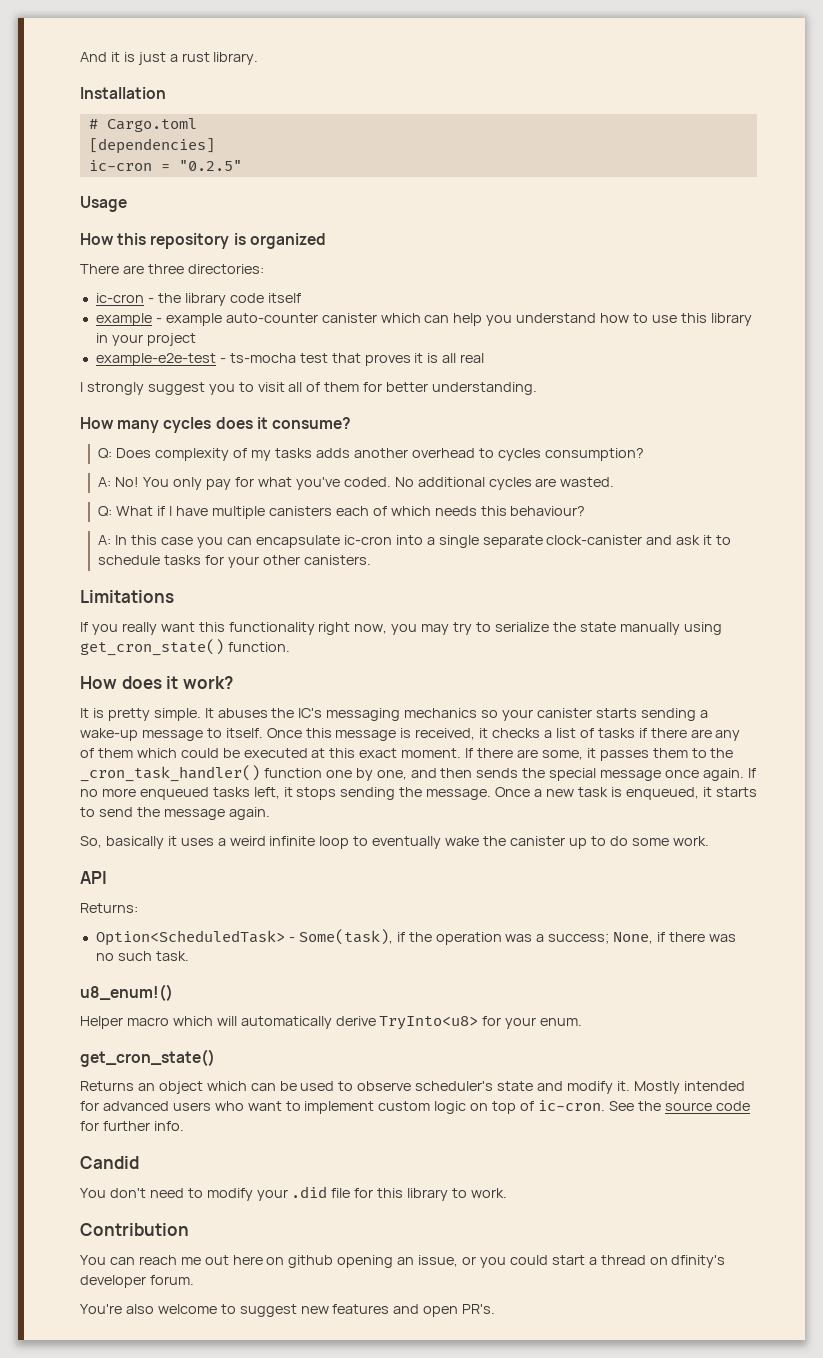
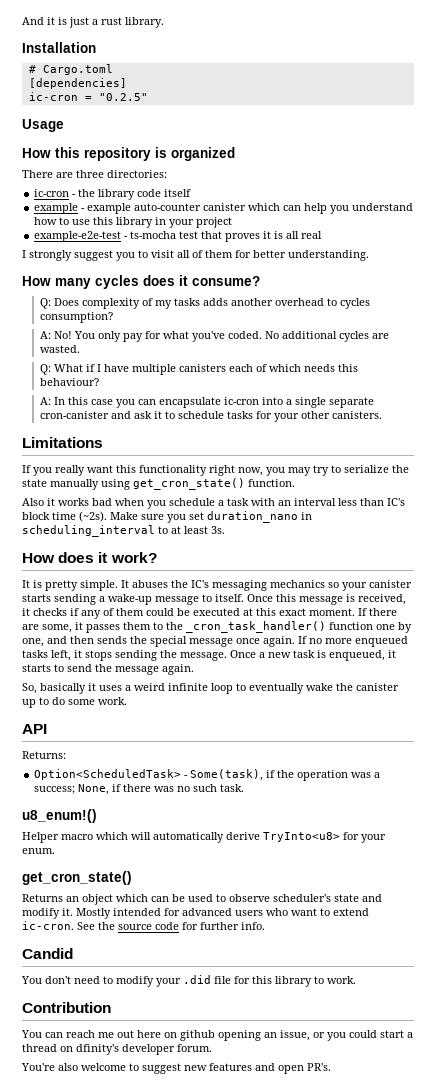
- A: In this case you can encapsulate ic-cron into a single separate clock-canister and ask it to schedule tasks for your other canisters.
+ A: In this case you can encapsulate ic-cron into a single separate cron-canister and ask it to schedule tasks for your other canisters.
+ Also it works bad when you schedule a task with an interval less than IC's block time (~2s). Make sure you set duration_nano in scheduling_interval to at least 3s.
- Once this message is received, it checks a list of tasks if there are any of them which could be executed at this exact moment.
+ Once this message is received, it checks if any of them could be executed at this exact moment.
- Mostly intended for advanced users who want to implement custom logic on top of ic-cron.
+ Mostly intended for advanced users who want to extend ic-cron.

